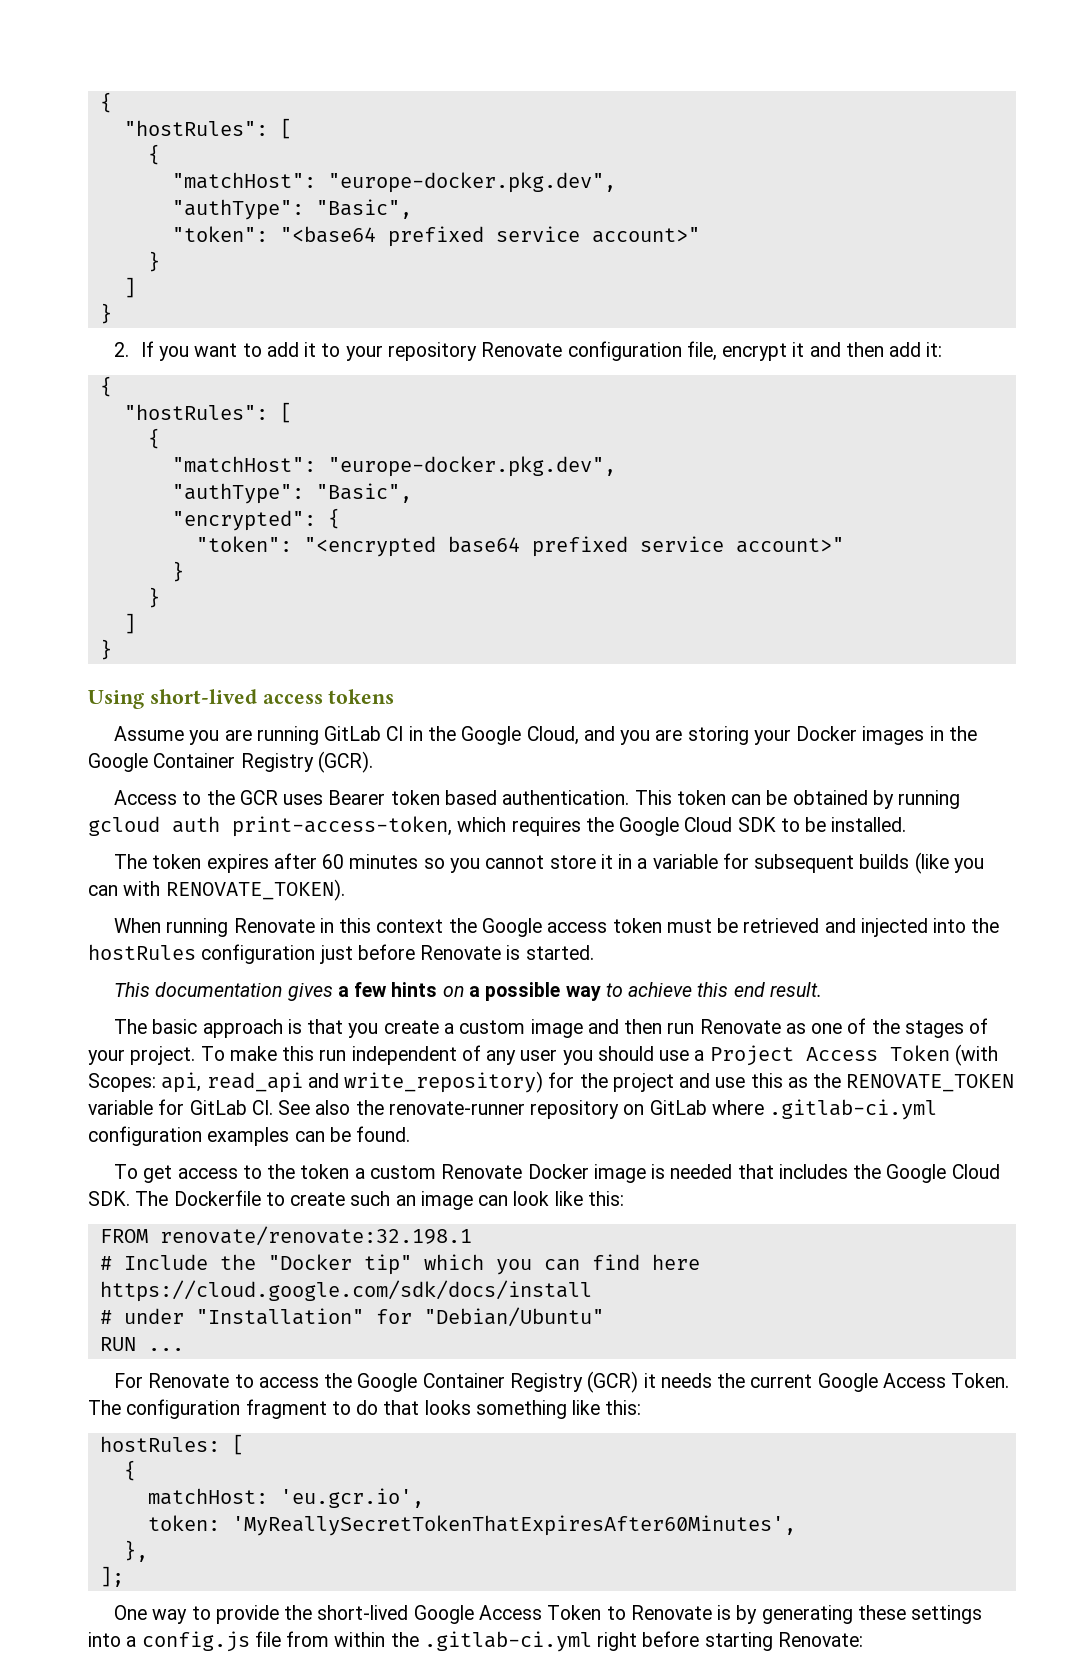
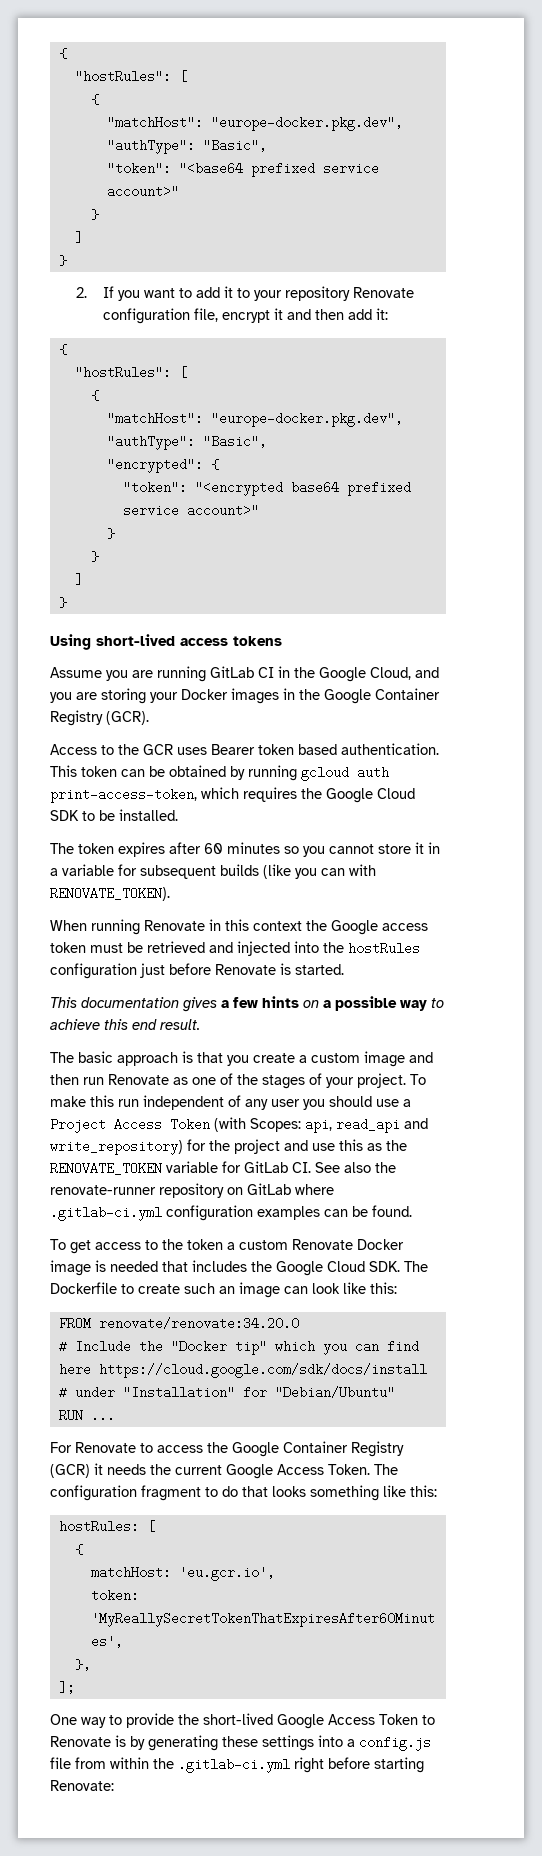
- FROM renovate/renovate:32.198.1
+ FROM renovate/renovate:34.20.0

